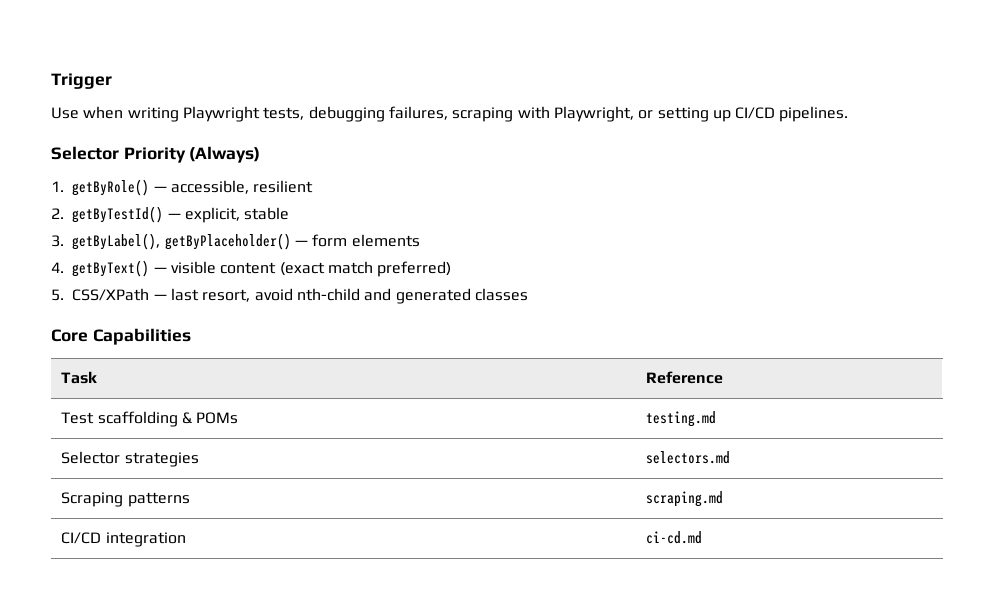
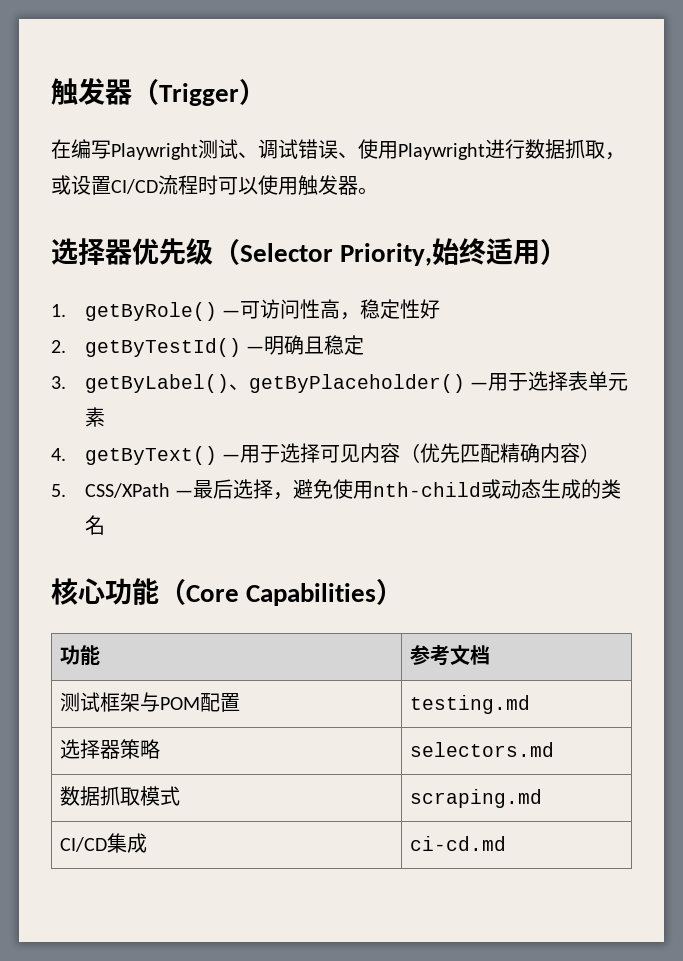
- Trigger
- Use when writing Playwright tests, debugging failures, scraping with Playwright, or setting up CI/CD pipelines.
- Selector Priority (Always)
- 1. getByRole() — accessible, resilient
+ 触发器（Trigger）
+ 在编写Playwright测试、调试错误、使用Playwright进行数据抓取，或设置CI/CD流程时可以使用触发器。
+ 选择器优先级（Selector Priority,始终适用）
+ 1. getByRole() —可访问性高，稳定性好
- 2. getByTestId() — explicit, stable
+ 2. getByTestId() —明确且稳定
- 3. getByLabel(), getByPlaceholder() — form elements
+ 3. getByLabel()、getByPlaceholder() —用于选择表单元素
- 4. getByText() — visible content (exact match preferred)
- 5. CSS/XPath — last resort, avoid nth-child and generated classes
- Core Capabilities
- Task | Reference
- Test scaffolding & POMs | testing.md
+ 4. getByText() —用于选择可见内容（优先匹配精确内容）
+ 5. CSS/XPath —最后选择，避免使用nth-child或动态生成的类名
+ 核心功能（Core Capabilities）
+ 功能 | 参考文档
+ 测试框架与POM配置 | testing.md
- Selector strategies | selectors.md
+ 选择器策略 | selectors.md
- Scraping patterns | scraping.md
+ 数据抓取模式 | scraping.md
- CI/CD integration | ci-cd.md
+ CI/CD集成 | ci-cd.md

